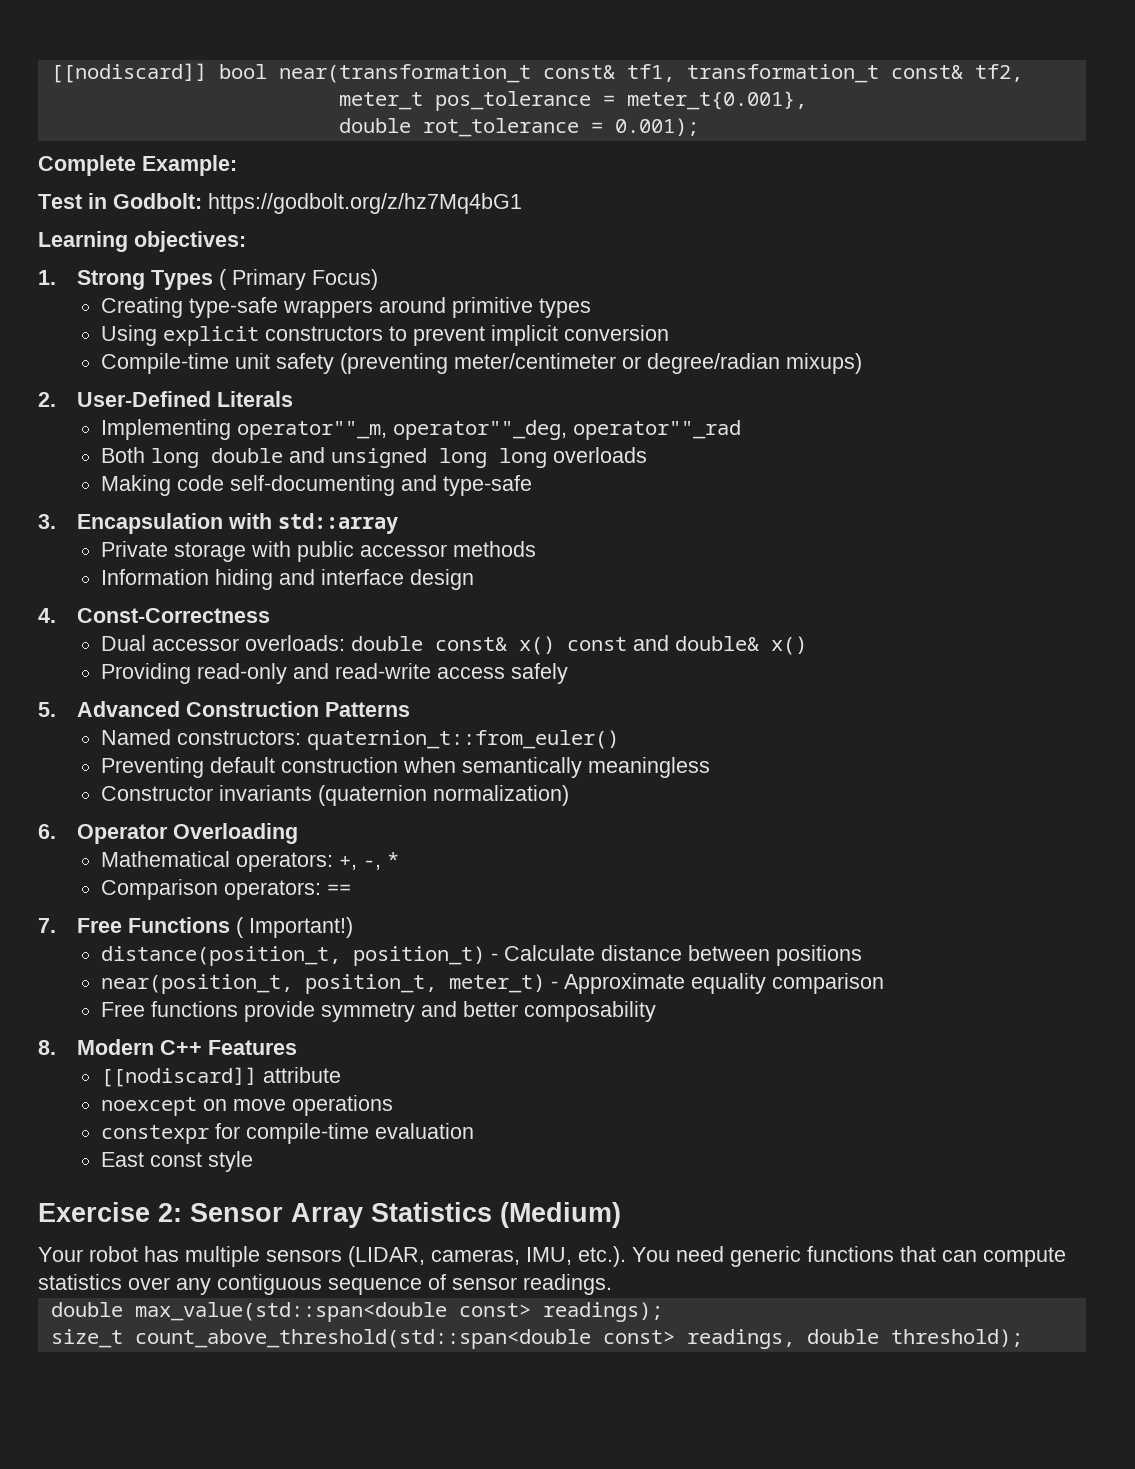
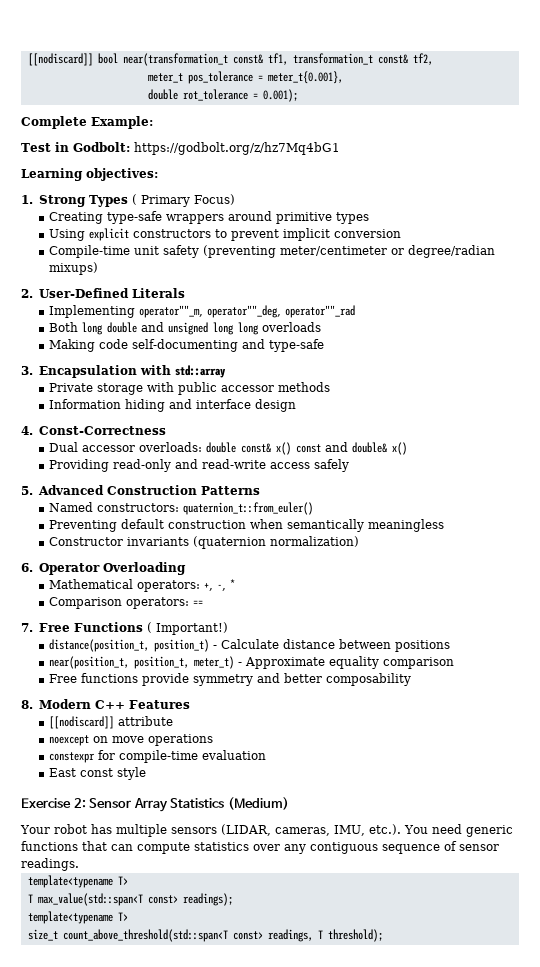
  Your robot has multiple sensors (LIDAR, cameras, IMU, etc.). You need generic functions that can compute statistics over any contiguous sequence of sensor readings.
- double max_value(std::span<double const> readings);
+ template<typename T>
+ T max_value(std::span<T const> readings);
+ template<typename T>
- size_t count_above_threshold(std::span<double const> readings, double threshold);
+ size_t count_above_threshold(std::span<T const> readings, T threshold);

